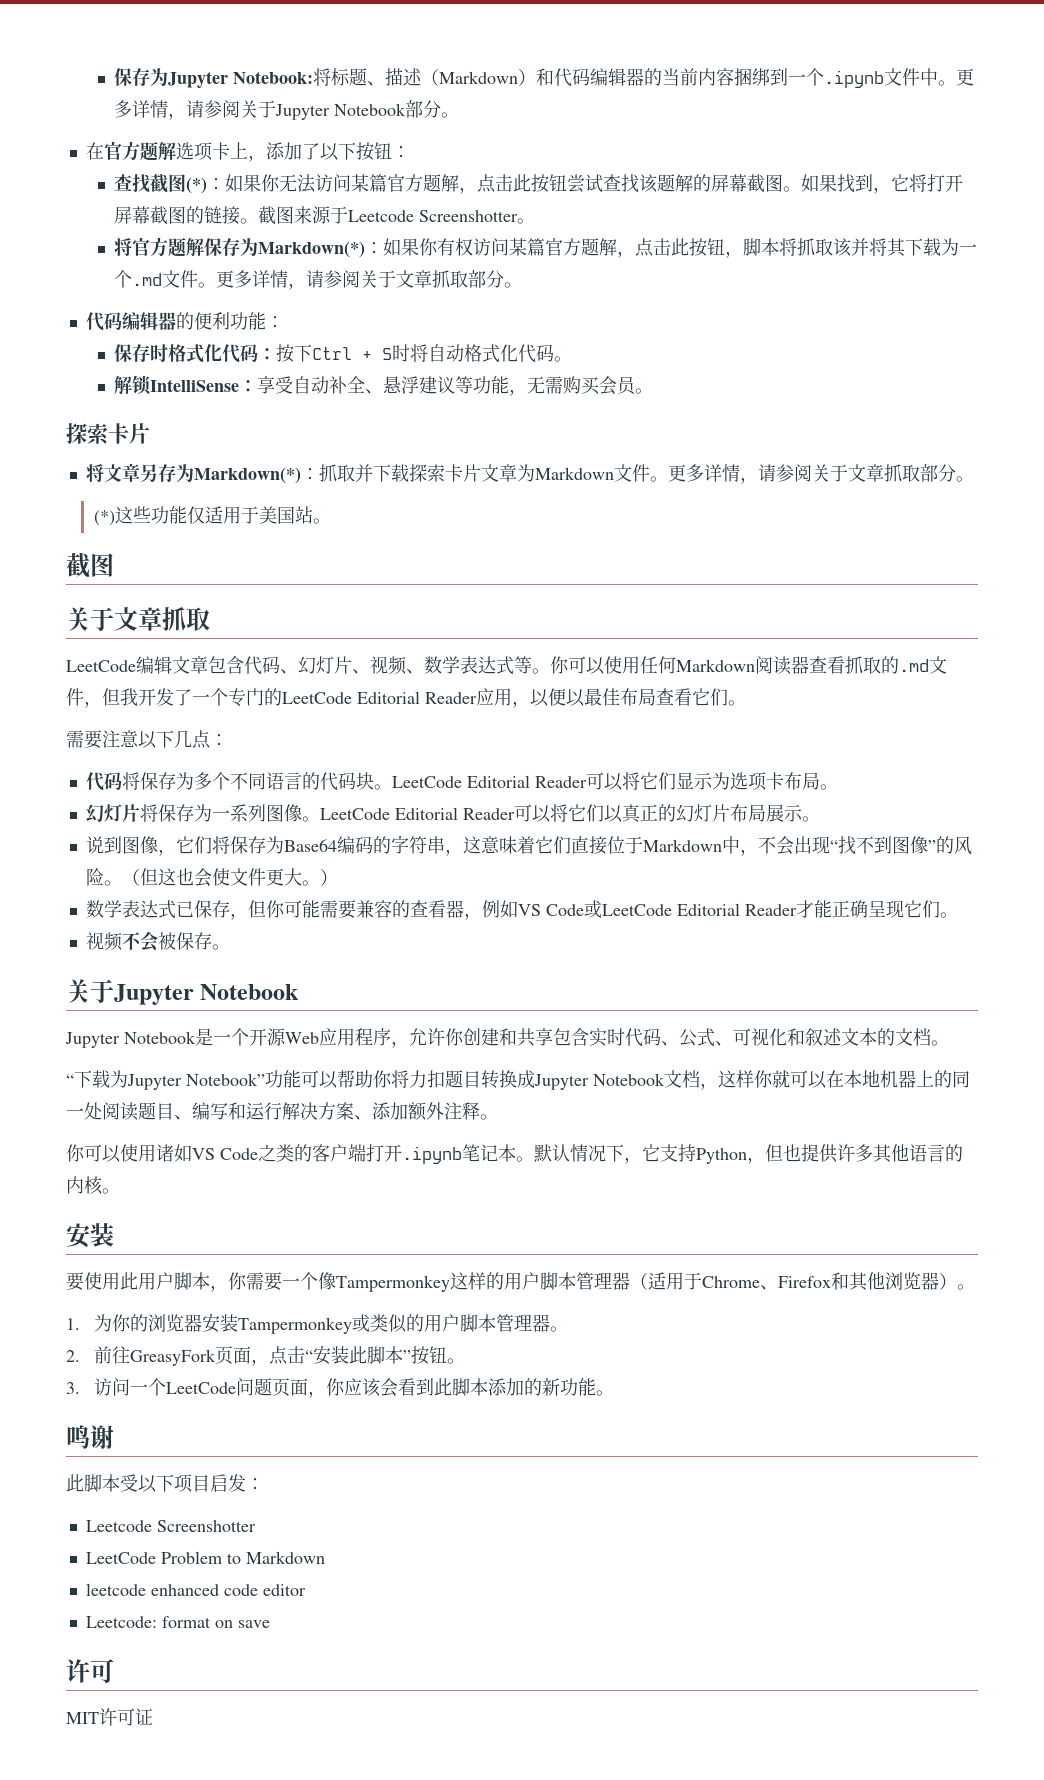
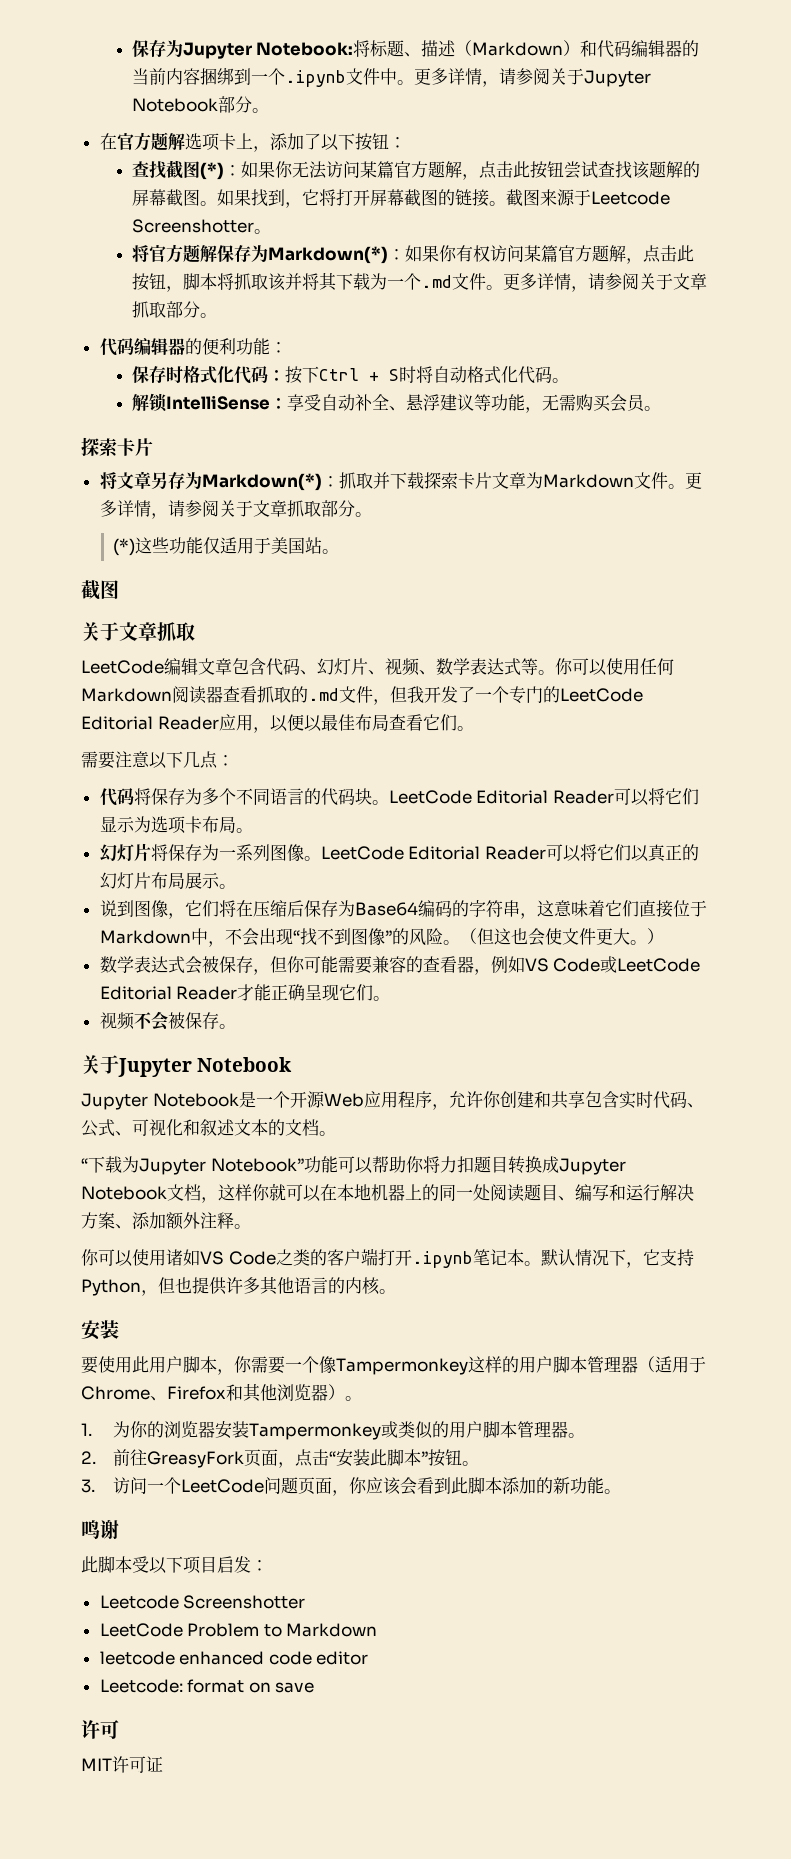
- 说到图像，它们将保存为Base64编码的字符串，这意味着它们直接位于Markdown中，不会出现“找不到图像”的风险。
+ 说到图像，它们将在压缩后保存为Base64编码的字符串，这意味着它们直接位于Markdown中，不会出现“找不到图像”的风险。
- 数学表达式已保存，但你可能需要兼容的查看器，例如VS Code或LeetCode Editorial Reader才能正确呈现它们。
+ 数学表达式会被保存，但你可能需要兼容的查看器，例如VS Code或LeetCode Editorial Reader才能正确呈现它们。

